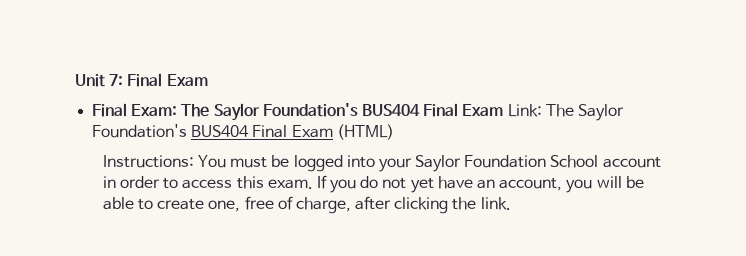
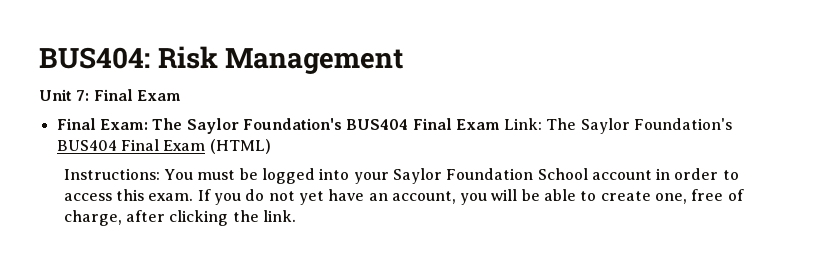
+ BUS404: Risk Management

